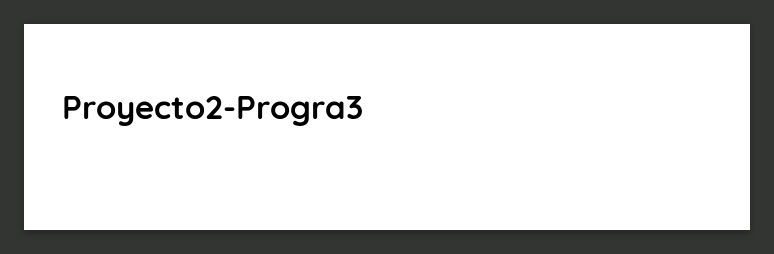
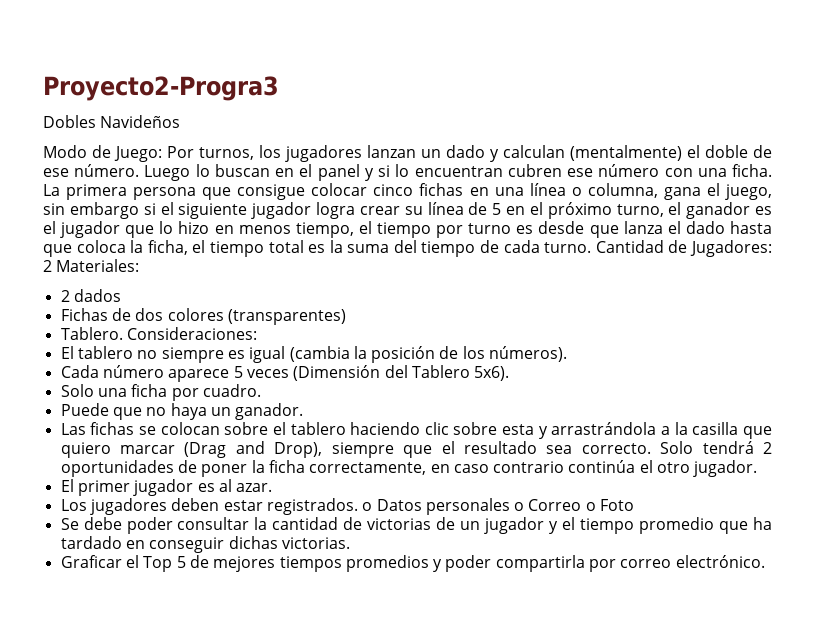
+ Dobles Navideños
+ Modo de Juego: Por turnos, los jugadores lanzan un dado y calculan (mentalmente) el doble de ese número. Luego lo buscan en el panel y si lo encuentran cubren ese número con una ficha. La primera persona que consigue colocar cinco fichas en una línea o columna, gana el juego, sin embargo si el siguiente jugador logra crear su línea de 5 en el próximo turno, el ganador es el jugador que lo hizo en menos tiempo, el tiempo por turno es desde que lanza el dado hasta que coloca la ficha, el tiempo total es la suma del tiempo de cada turno. Cantidad de Jugadores: 2 Materiales:
+ 2 dados
+ Fichas de dos colores (transparentes)
+ Tablero. Consideraciones:
+ El tablero no siempre es igual (cambia la posición de los números).
+ Cada número aparece 5 veces (Dimensión del Tablero 5x6).
+ Solo una ficha por cuadro.
+ Puede que no haya un ganador.
+ Las fichas se colocan sobre el tablero haciendo clic sobre esta y arrastrándola a la casilla que quiero marcar (Drag and Drop), siempre que el resultado sea correcto. Solo tendrá 2 oportunidades de poner la ficha correctamente, en caso contrario continúa el otro jugador.
+ El primer jugador es al azar.
+ Los jugadores deben estar registrados. o Datos personales o Correo o Foto
+ Se debe poder consultar la cantidad de victorias de un jugador y el tiempo promedio que ha tardado en conseguir dichas victorias.
+ Graficar el Top 5 de mejores tiempos promedios y poder compartirla por correo electrónico.

